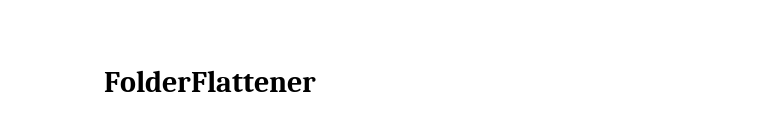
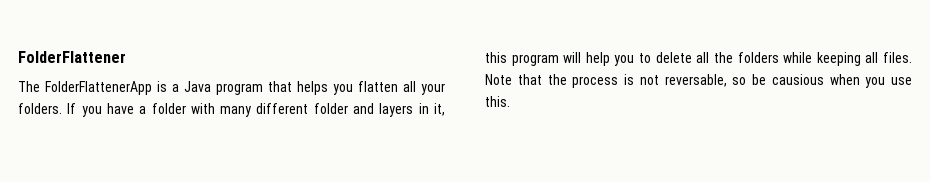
+ The FolderFlattenerApp is a Java program that helps you flatten all your folders. If you have a folder with many different folder and layers in it, this program will help you to delete all the folders while keeping all files. Note that the process is not reversable, so be causious when you use this.

